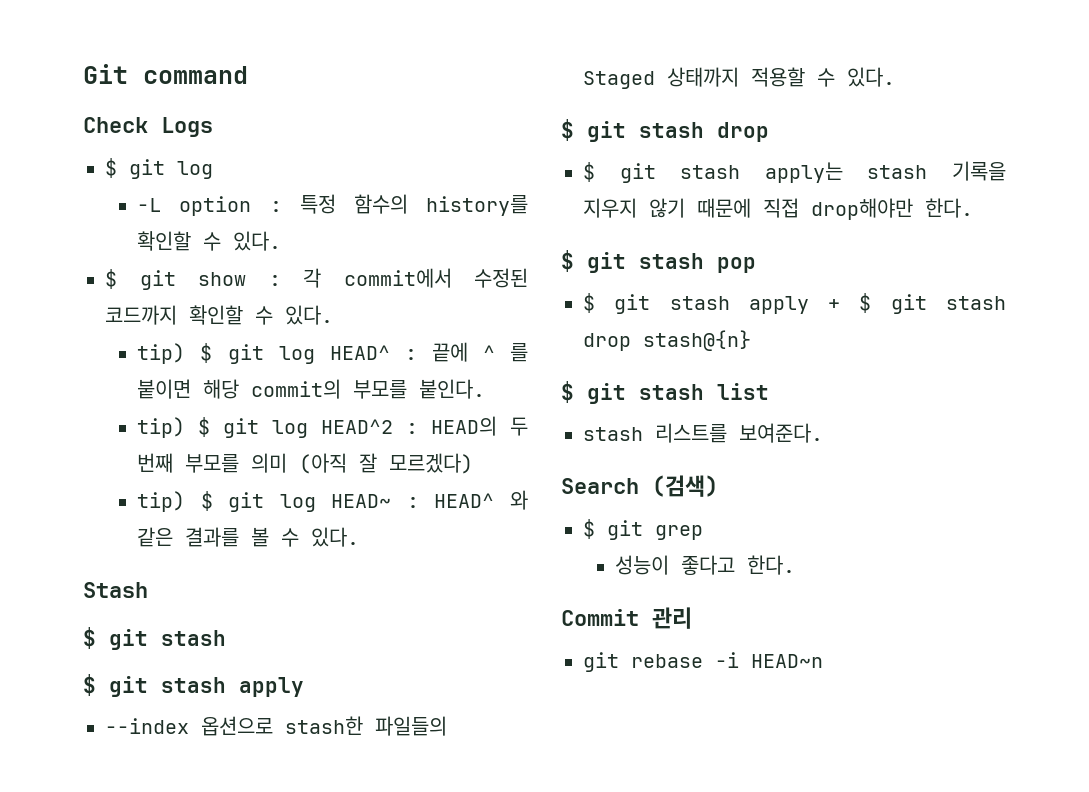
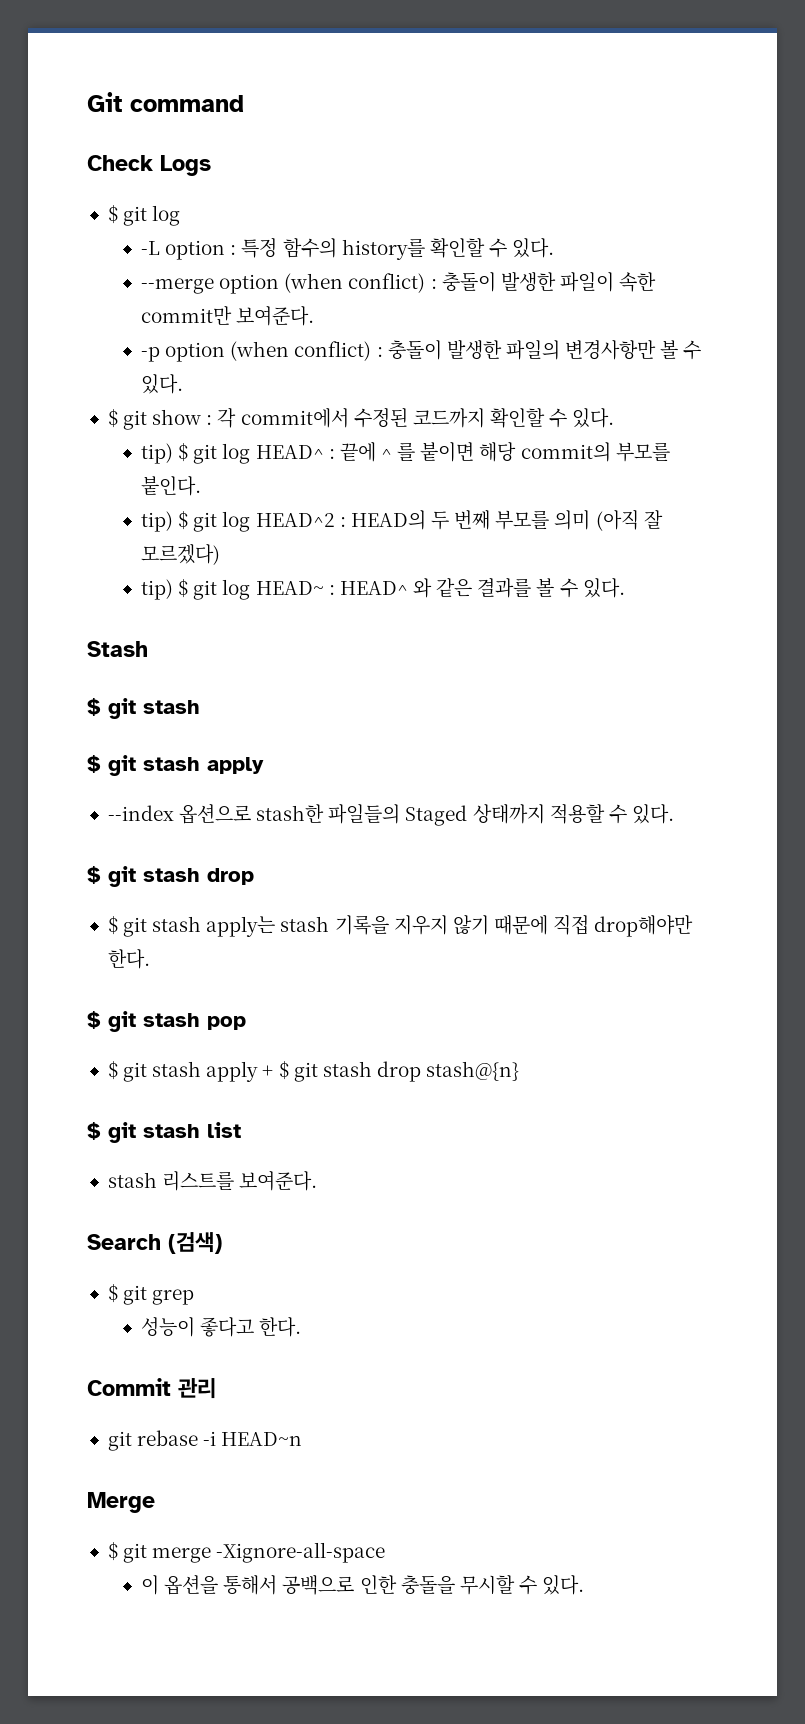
+ --merge option (when conflict) : 충돌이 발생한 파일이 속한 commit만 보여준다.
+ -p option (when conflict) : 충돌이 발생한 파일의 변경사항만 볼 수 있다.
+ Merge
+ $ git merge -Xignore-all-space
+ 이 옵션을 통해서 공백으로 인한 충돌을 무시할 수 있다.

